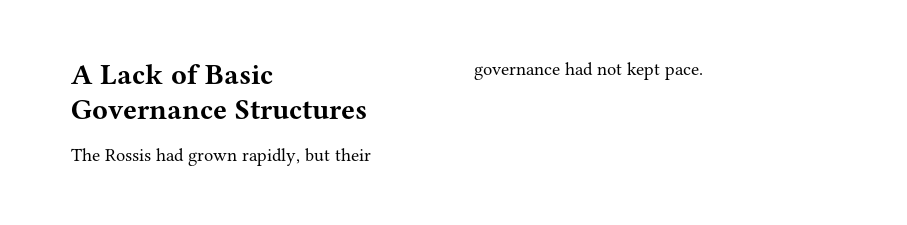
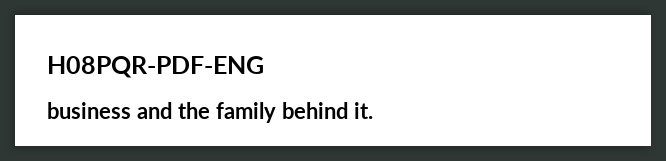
- A Lack of Basic Governance Structures
- The Rossis had grown rapidly, but their governance had not kept pace.
+ H08PQR-PDF-ENG
+ business and the family behind it.

